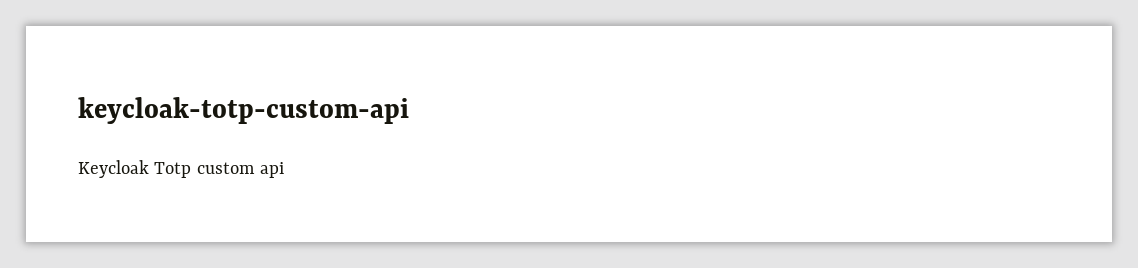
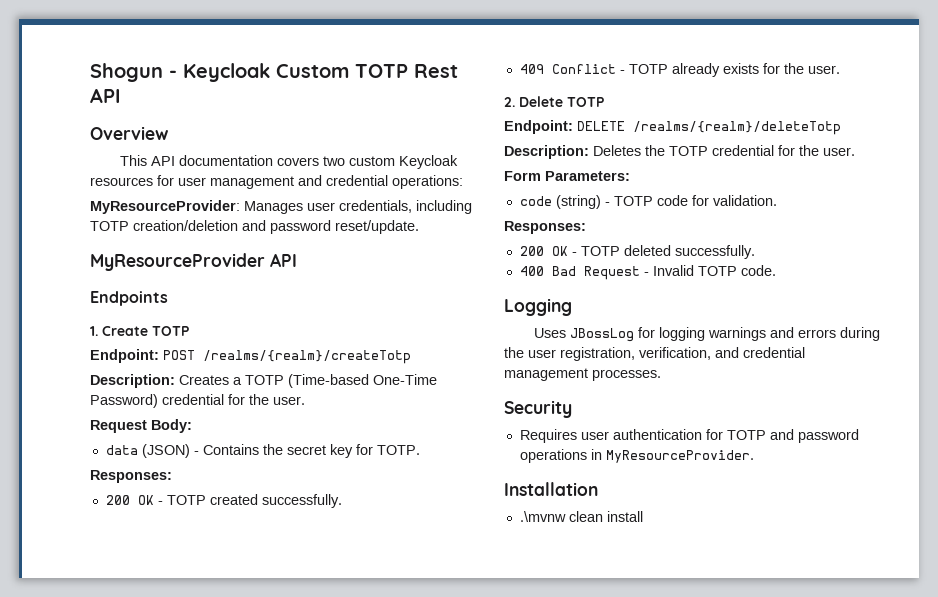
- keycloak-totp-custom-api
- Keycloak Totp custom api
+ Shogun - Keycloak Custom TOTP Rest API
+ Overview
+ This API documentation covers two custom Keycloak resources for user management and credential operations:
+ MyResourceProvider: Manages user credentials, including TOTP creation/deletion and password reset/update.
+ MyResourceProvider API
+ Endpoints
+ 1. Create TOTP
+ Endpoint: POST /realms/{realm}/createTotp
+ Description: Creates a TOTP (Time-based One-Time Password) credential for the user.
+ Request Body:
+ data (JSON) - Contains the secret key for TOTP.
+ Responses:
+ 200 OK - TOTP created successfully.
+ 409 Conflict - TOTP already exists for the user.
+ 2. Delete TOTP
+ Endpoint: DELETE /realms/{realm}/deleteTotp
+ Description: Deletes the TOTP credential for the user.
+ Form Parameters:
+ code (string) - TOTP code for validation.
+ Responses:
+ 200 OK - TOTP deleted successfully.
+ 400 Bad Request - Invalid TOTP code.
+ Logging
+ Uses JBossLog for logging warnings and errors during the user registration, verification, and credential management processes.
+ Security
+ Requires user authentication for TOTP and password operations in MyResourceProvider.
+ Installation
+ .\mvnw clean install

